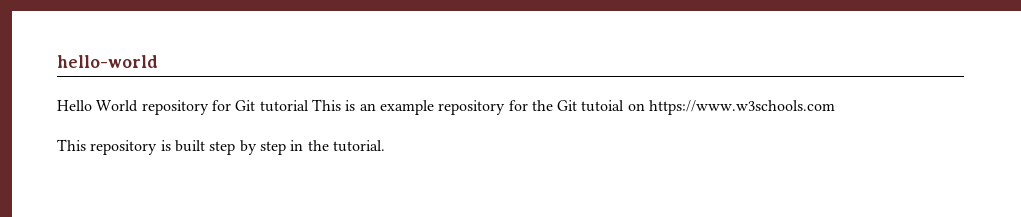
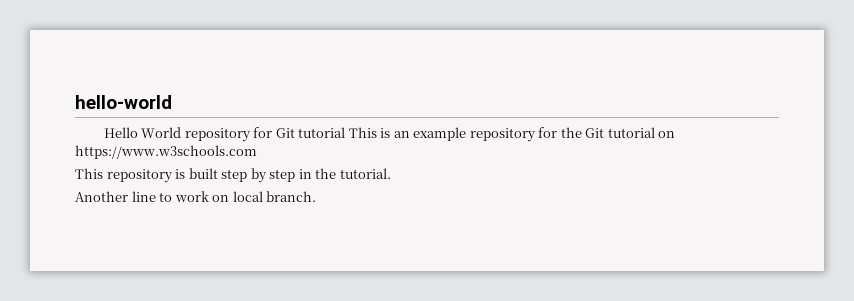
- Hello World repository for Git tutorial This is an example repository for the Git tutoial on https://www.w3schools.com
+ Hello World repository for Git tutorial This is an example repository for the Git tutorial on https://www.w3schools.com
+ Another line to work on local branch.

